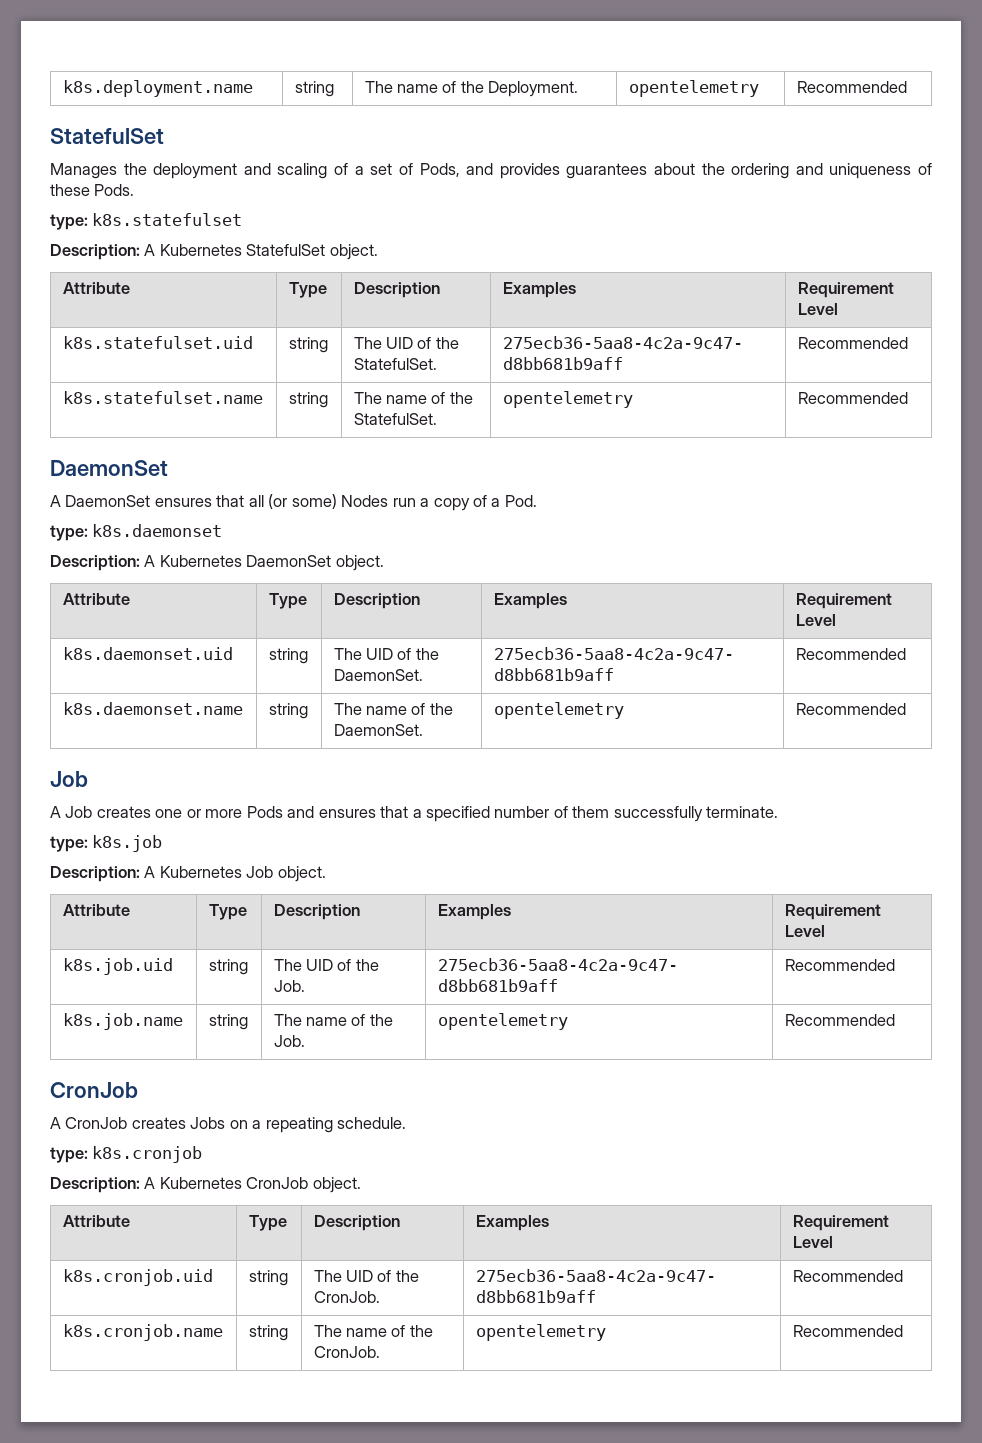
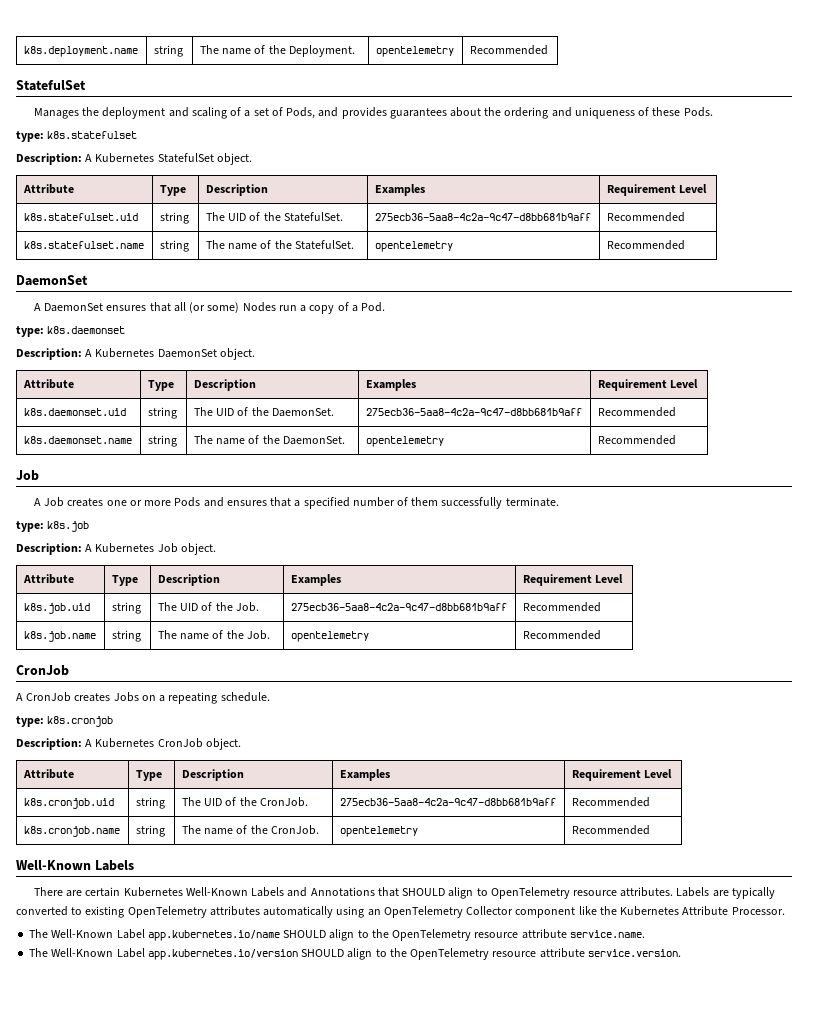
  k8s.cronjob.name | string | The name of the CronJob. | opentelemetry | Recommended
+ Well-Known Labels
+ There are certain Kubernetes Well-Known Labels and Annotations that SHOULD align to OpenTelemetry resource attributes. Labels are typically converted to existing OpenTelemetry attributes automatically using an OpenTelemetry Collector component like the Kubernetes Attribute Processor.
+ The Well-Known Label app.kubernetes.io/name SHOULD align to the OpenTelemetry resource attribute service.name.
+ The Well-Known Label app.kubernetes.io/version SHOULD align to the OpenTelemetry resource attribute service.version.

